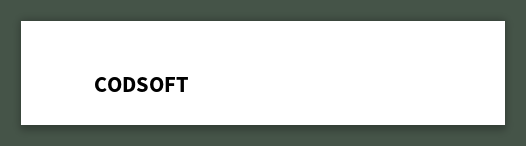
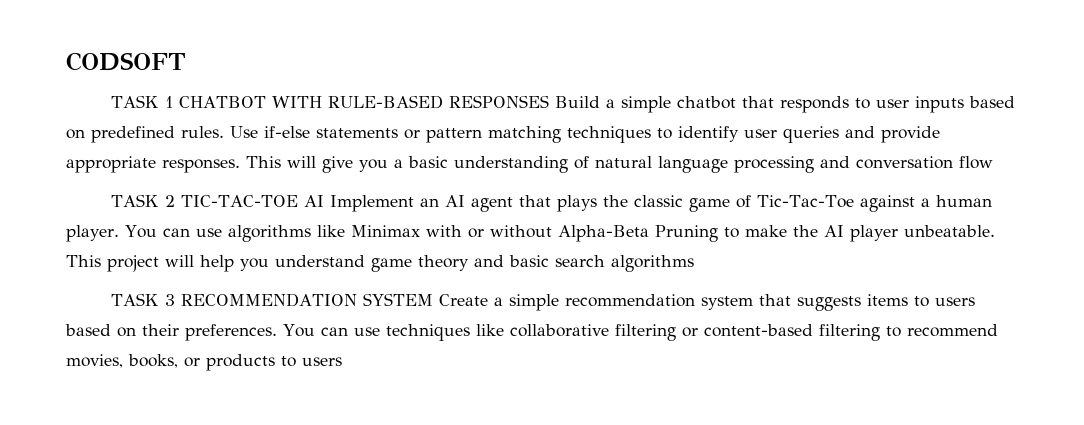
+ TASK 1 CHATBOT WITH RULE-BASED RESPONSES Build a simple chatbot that responds to user inputs based on predefined rules. Use if-else statements or pattern matching techniques to identify user queries and provide appropriate responses. This will give you a basic understanding of natural language processing and conversation flow
+ TASK 2 TIC-TAC-TOE AI Implement an AI agent that plays the classic game of Tic-Tac-Toe against a human player. You can use algorithms like Minimax with or without Alpha-Beta Pruning to make the AI player unbeatable. This project will help you understand game theory and basic search algorithms
+ TASK 3 RECOMMENDATION SYSTEM Create a simple recommendation system that suggests items to users based on their preferences. You can use techniques like collaborative filtering or content-based filtering to recommend movies, books, or products to users

